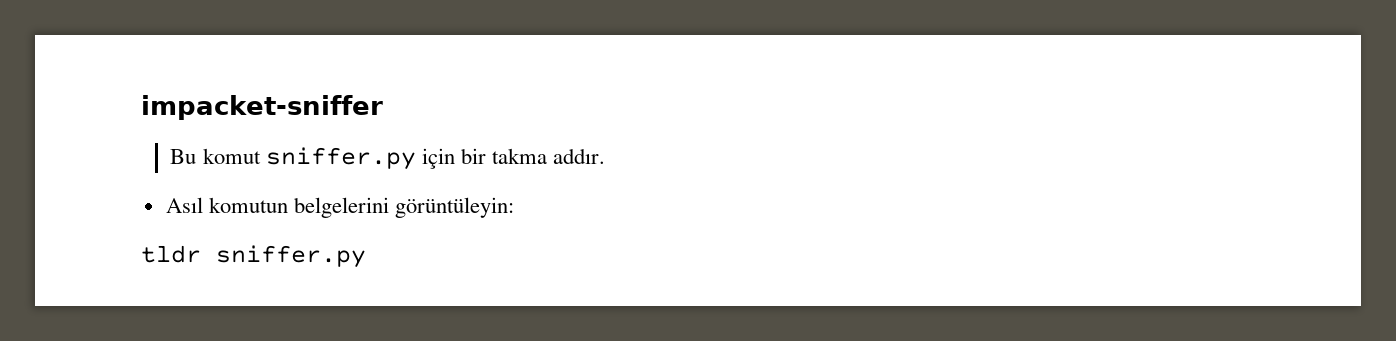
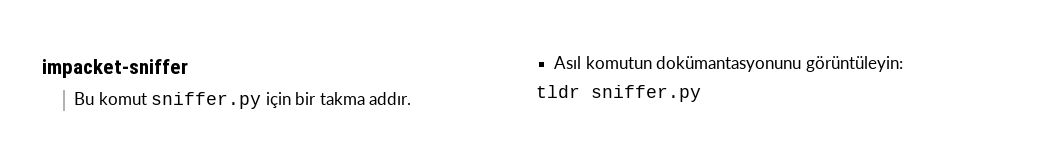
- Asıl komutun belgelerini görüntüleyin:
+ Asıl komutun dokümantasyonunu görüntüleyin:

